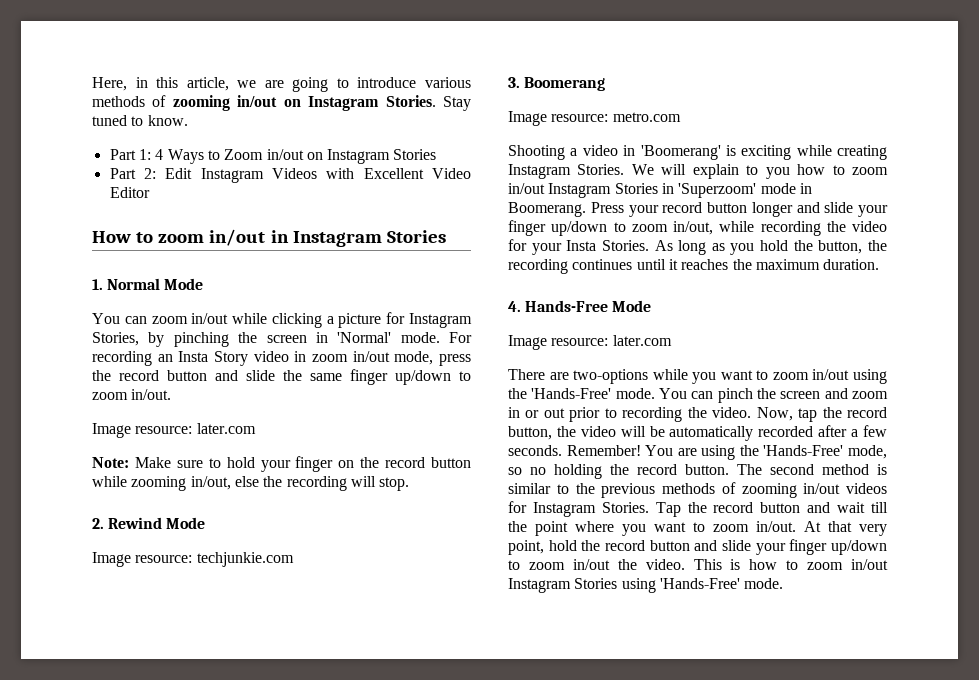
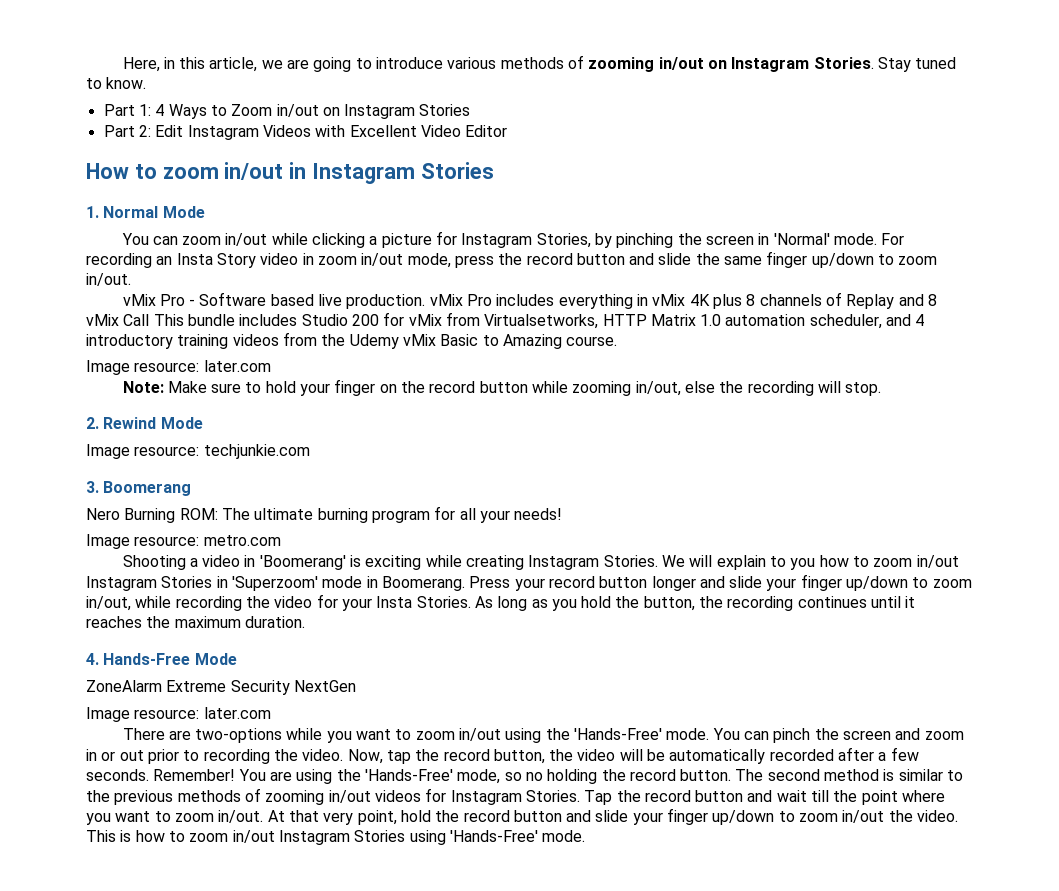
+ vMix Pro - Software based live production. vMix Pro includes everything in vMix 4K plus 8 channels of Replay and 8 vMix Call This bundle includes Studio 200 for vMix from Virtualsetworks, HTTP Matrix 1.0 automation scheduler, and 4 introductory training videos from the Udemy vMix Basic to Amazing course.
+ Nero Burning ROM: The ultimate burning program for all your needs!
+ ZoneAlarm Extreme Security NextGen

